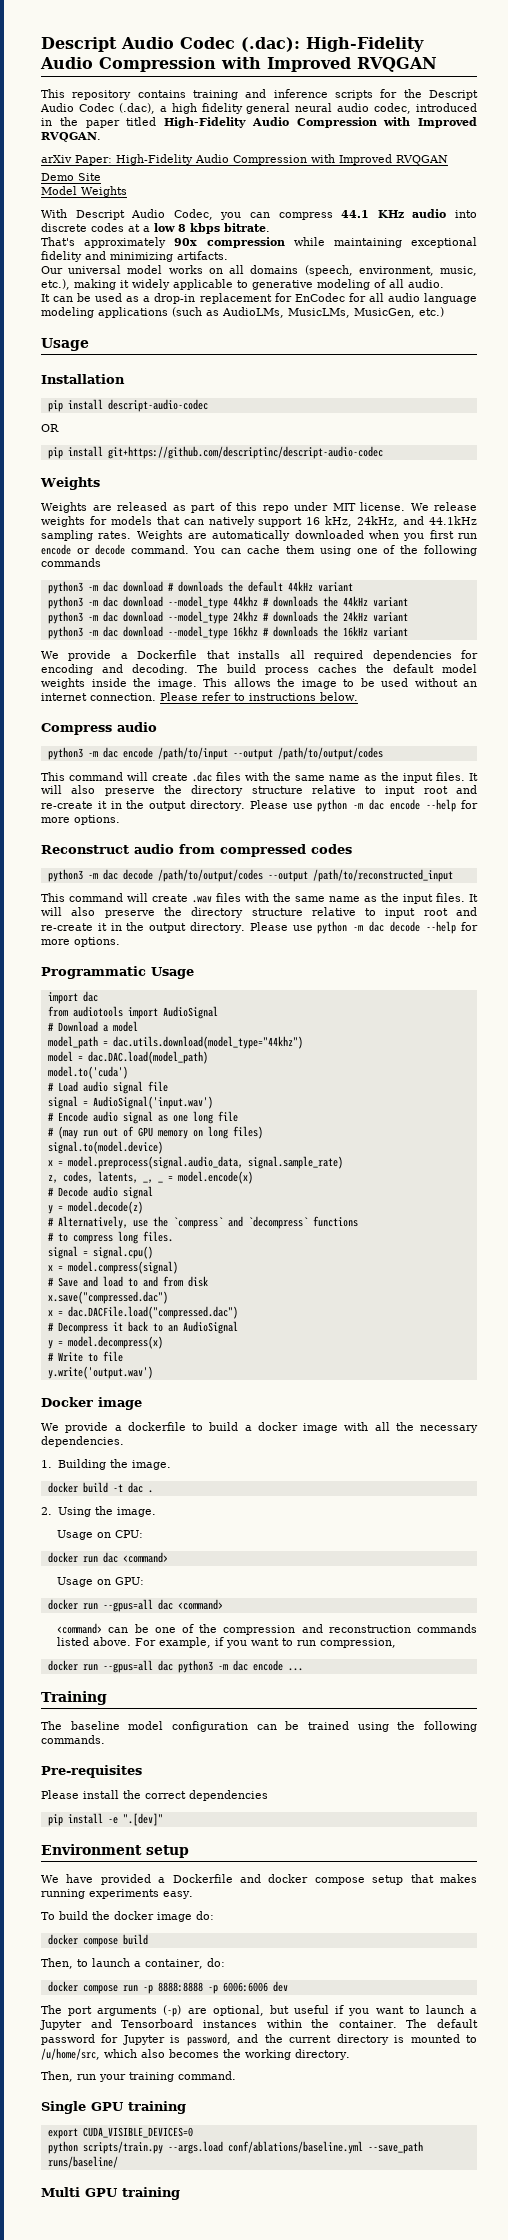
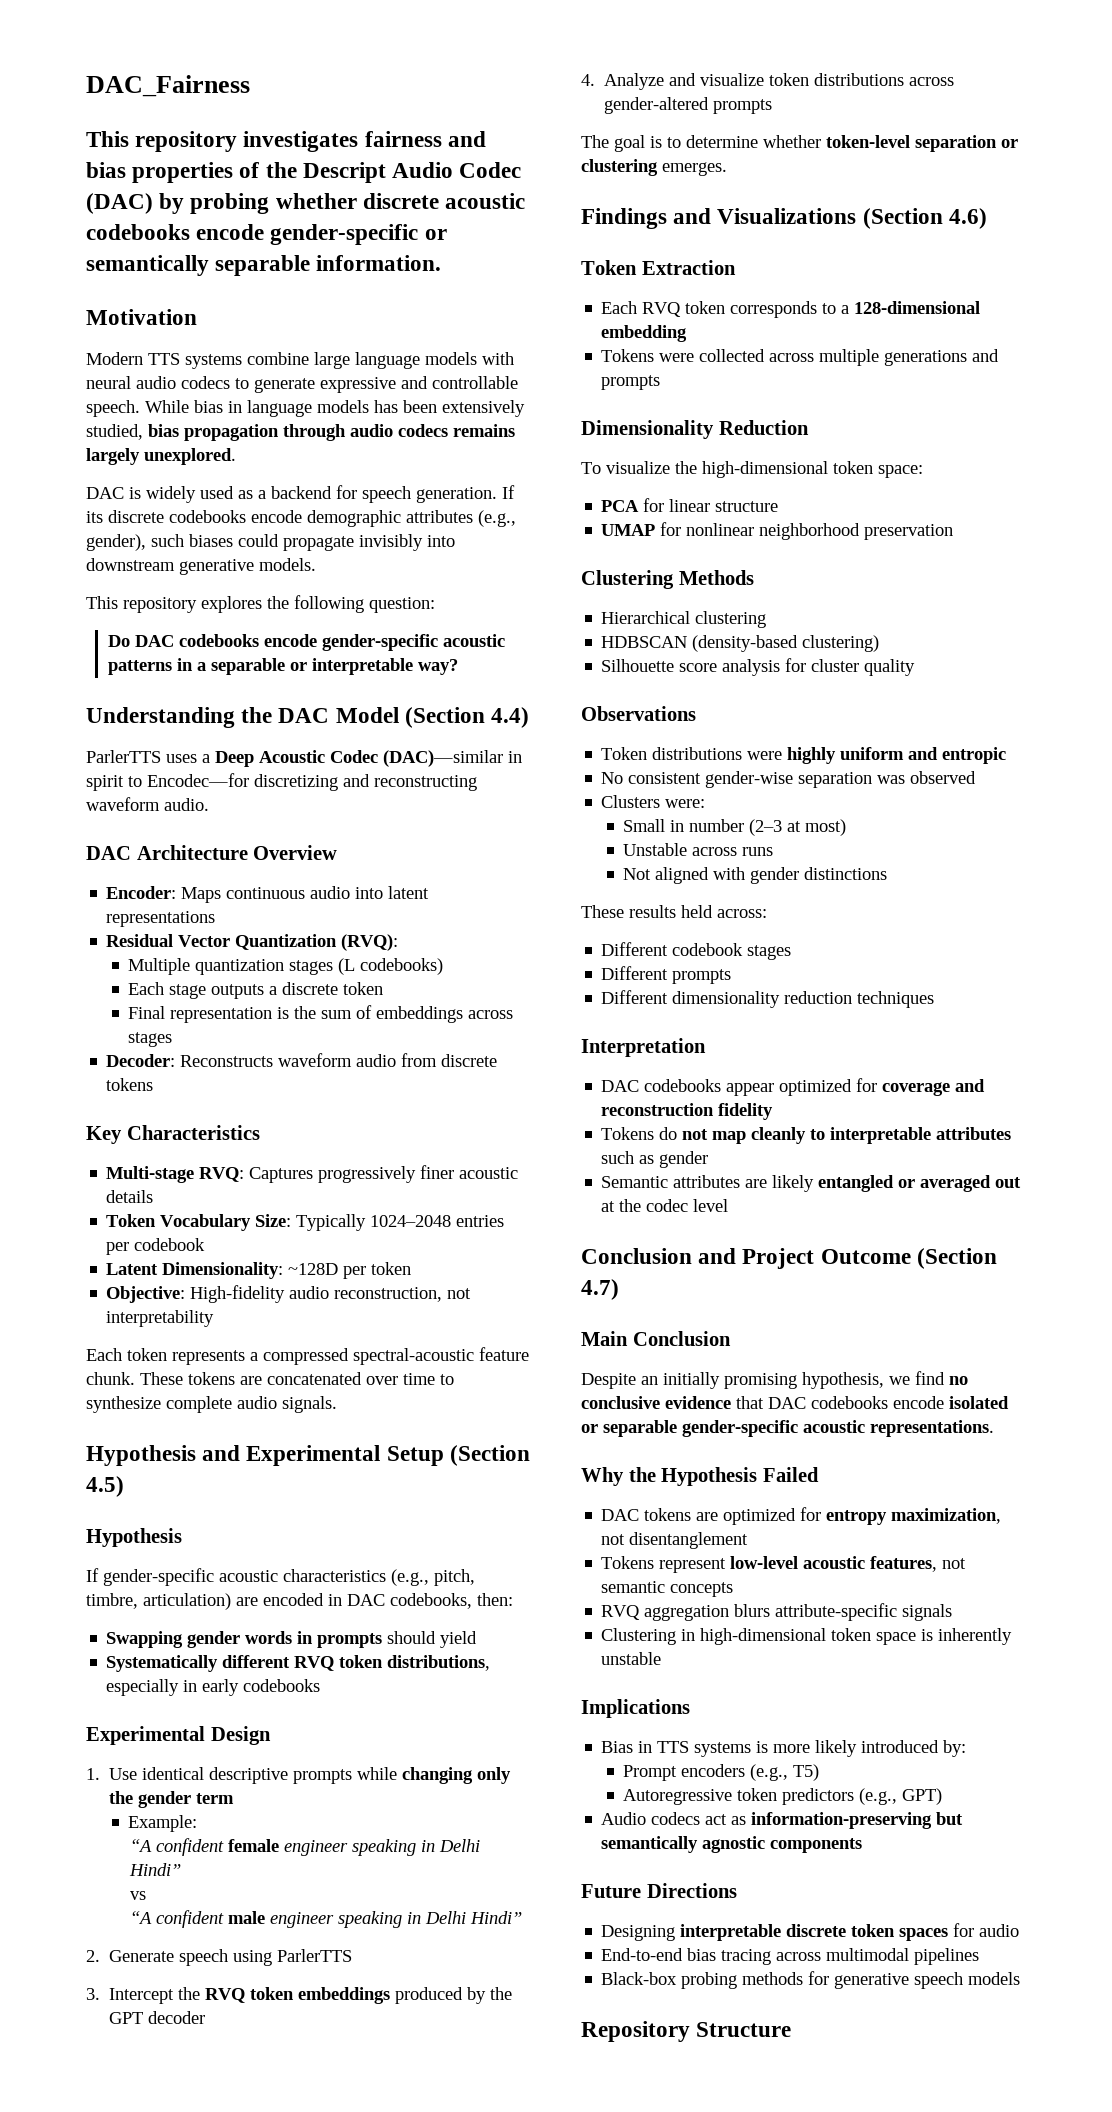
- Descript Audio Codec (.dac): High-Fidelity Audio Compression with Improved RVQGAN
- This repository contains training and inference scripts for the Descript Audio Codec (.dac), a high fidelity general neural audio codec, introduced in the paper titled High-Fidelity Audio Compression with Improved RVQGAN.
- arXiv Paper: High-Fidelity Audio Compression with Improved RVQGAN
- Demo Site
- Model Weights
- With Descript Audio Codec, you can compress 44.1 KHz audio into discrete codes at a low 8 kbps bitrate.
- That's approximately 90x compression while maintaining exceptional fidelity and minimizing artifacts.
- Our universal model works on all domains (speech, environment, music, etc.), making it widely applicable to generative modeling of all audio.
- It can be used as a drop-in replacement for EnCodec for all audio language modeling applications (such as AudioLMs, MusicLMs, MusicGen, etc.)
- Usage
- Installation
- pip install descript-audio-codec
- OR
- pip install git+https://github.com/descriptinc/descript-audio-codec
- Weights
- Weights are released as part of this repo under MIT license. We release weights for models that can natively support 16 kHz, 24kHz, and 44.1kHz sampling rates. Weights are automatically downloaded when you first run encode or decode command. You can cache them using one of the following commands
- python3 -m dac download # downloads the default 44kHz variant
- python3 -m dac download --model_type 44khz # downloads the 44kHz variant
- python3 -m dac download --model_type 24khz # downloads the 24kHz variant
- python3 -m dac download --model_type 16khz # downloads the 16kHz variant
- We provide a Dockerfile that installs all required dependencies for encoding and decoding. The build process caches the default model weights inside the image. This allows the image to be used without an internet connection. Please refer to instructions below.
- Compress audio
- python3 -m dac encode /path/to/input --output /path/to/output/codes
- This command will create .dac files with the same name as the input files. It will also preserve the directory structure relative to input root and re-create it in the output directory. Please use python -m dac encode --help for more options.
- Reconstruct audio from compressed codes
- python3 -m dac decode /path/to/output/codes --output /path/to/reconstructed_input
- This command will create .wav files with the same name as the input files. It will also preserve the directory structure relative to input root and re-create it in the output directory. Please use python -m dac decode --help for more options.
- Programmatic Usage
- import dac
- from audiotools import AudioSignal
- # Download a model
- model_path = dac.utils.download(model_type="44khz")
- model = dac.DAC.load(model_path)
- model.to('cuda')
- # Load audio signal file
- signal = AudioSignal('input.wav')
- # Encode audio signal as one long file
- # (may run out of GPU memory on long files)
- signal.to(model.device)
- x = model.preprocess(signal.audio_data, signal.sample_rate)
- z, codes, latents, _, _ = model.encode(x)
- # Decode audio signal
- y = model.decode(z)
- # Alternatively, use the `compress` and `decompress` functions
- # to compress long files.
- signal = signal.cpu()
- x = model.compress(signal)
- # Save and load to and from disk
- x.save("compressed.dac")
- x = dac.DACFile.load("compressed.dac")
- # Decompress it back to an AudioSignal
- y = model.decompress(x)
- # Write to file
- y.write('output.wav')
- Docker image
- We provide a dockerfile to build a docker image with all the necessary dependencies.
- 1. Building the image.
- docker build -t dac .
- 2. Using the image.
- Usage on CPU:
- docker run dac <command>
- Usage on GPU:
- docker run --gpus=all dac <command>
- <command> can be one of the compression and reconstruction commands listed above. For example, if you want to run compression,
- docker run --gpus=all dac python3 -m dac encode ...
- Training
- The baseline model configuration can be trained using the following commands.
- Pre-requisites
- Please install the correct dependencies
- pip install -e ".[dev]"
- Environment setup
- We have provided a Dockerfile and docker compose setup that makes running experiments easy.
- To build the docker image do:
- docker compose build
- Then, to launch a container, do:
- docker compose run -p 8888:8888 -p 6006:6006 dev
- The port arguments (-p) are optional, but useful if you want to launch a Jupyter and Tensorboard instances within the container. The default password for Jupyter is password, and the current directory is mounted to /u/home/src, which also becomes the working directory.
- Then, run your training command.
- Single GPU training
- export CUDA_VISIBLE_DEVICES=0
- python scripts/train.py --args.load conf/ablations/baseline.yml --save_path runs/baseline/
- Multi GPU training
+ DAC_Fairness
+ This repository investigates fairness and bias properties of the Descript Audio Codec (DAC) by probing whether discrete acoustic codebooks encode gender-specific or semantically separable information.
+ Motivation
+ Modern TTS systems combine large language models with neural audio codecs to generate expressive and controllable speech. While bias in language models has been extensively studied, bias propagation through audio codecs remains largely unexplored.
+ DAC is widely used as a backend for speech generation. If its discrete codebooks encode demographic attributes (e.g., gender), such biases could propagate invisibly into downstream generative models.
+ This repository explores the following question:
+ Do DAC codebooks encode gender-specific acoustic patterns in a separable or interpretable way?
+ Understanding the DAC Model (Section 4.4)
+ ParlerTTS uses a Deep Acoustic Codec (DAC)—similar in spirit to Encodec—for discretizing and reconstructing waveform audio.
+ DAC Architecture Overview
+ Encoder: Maps continuous audio into latent representations
+ Residual Vector Quantization (RVQ):
+ Multiple quantization stages (L codebooks)
+ Each stage outputs a discrete token
+ Final representation is the sum of embeddings across stages
+ Decoder: Reconstructs waveform audio from discrete tokens
+ Key Characteristics
+ Multi-stage RVQ: Captures progressively finer acoustic details
+ Token Vocabulary Size: Typically 1024–2048 entries per codebook
+ Latent Dimensionality: ~128D per token
+ Objective: High-fidelity audio reconstruction, not interpretability
+ Each token represents a compressed spectral-acoustic feature chunk. These tokens are concatenated over time to synthesize complete audio signals.
+ Hypothesis and Experimental Setup (Section 4.5)
+ Hypothesis
+ If gender-specific acoustic characteristics (e.g., pitch, timbre, articulation) are encoded in DAC codebooks, then:
+ Swapping gender words in prompts should yield
+ Systematically different RVQ token distributions, especially in early codebooks
+ Experimental Design
+ 1. Use identical descriptive prompts while changing only the gender term
+ Example:
+ “A confident female engineer speaking in Delhi Hindi”
+ vs
+ “A confident male engineer speaking in Delhi Hindi”
+ 2. Generate speech using ParlerTTS
+ 3. Intercept the RVQ token embeddings produced by the GPT decoder
+ 4. Analyze and visualize token distributions across gender-altered prompts
+ The goal is to determine whether token-level separation or clustering emerges.
+ Findings and Visualizations (Section 4.6)
+ Token Extraction
+ Each RVQ token corresponds to a 128-dimensional embedding
+ Tokens were collected across multiple generations and prompts
+ Dimensionality Reduction
+ To visualize the high-dimensional token space:
+ PCA for linear structure
+ UMAP for nonlinear neighborhood preservation
+ Clustering Methods
+ Hierarchical clustering
+ HDBSCAN (density-based clustering)
+ Silhouette score analysis for cluster quality
+ Observations
+ Token distributions were highly uniform and entropic
+ No consistent gender-wise separation was observed
+ Clusters were:
+ Small in number (2–3 at most)
+ Unstable across runs
+ Not aligned with gender distinctions
+ These results held across:
+ Different codebook stages
+ Different prompts
+ Different dimensionality reduction techniques
+ Interpretation
+ DAC codebooks appear optimized for coverage and reconstruction fidelity
+ Tokens do not map cleanly to interpretable attributes such as gender
+ Semantic attributes are likely entangled or averaged out at the codec level
+ Conclusion and Project Outcome (Section 4.7)
+ Main Conclusion
+ Despite an initially promising hypothesis, we find no conclusive evidence that DAC codebooks encode isolated or separable gender-specific acoustic representations.
+ Why the Hypothesis Failed
+ DAC tokens are optimized for entropy maximization, not disentanglement
+ Tokens represent low-level acoustic features, not semantic concepts
+ RVQ aggregation blurs attribute-specific signals
+ Clustering in high-dimensional token space is inherently unstable
+ Implications
+ Bias in TTS systems is more likely introduced by:
+ Prompt encoders (e.g., T5)
+ Autoregressive token predictors (e.g., GPT)
+ Audio codecs act as information-preserving but semantically agnostic components
+ Future Directions
+ Designing interpretable discrete token spaces for audio
+ End-to-end bias tracing across multimodal pipelines
+ Black-box probing methods for generative speech models
+ Repository Structure

